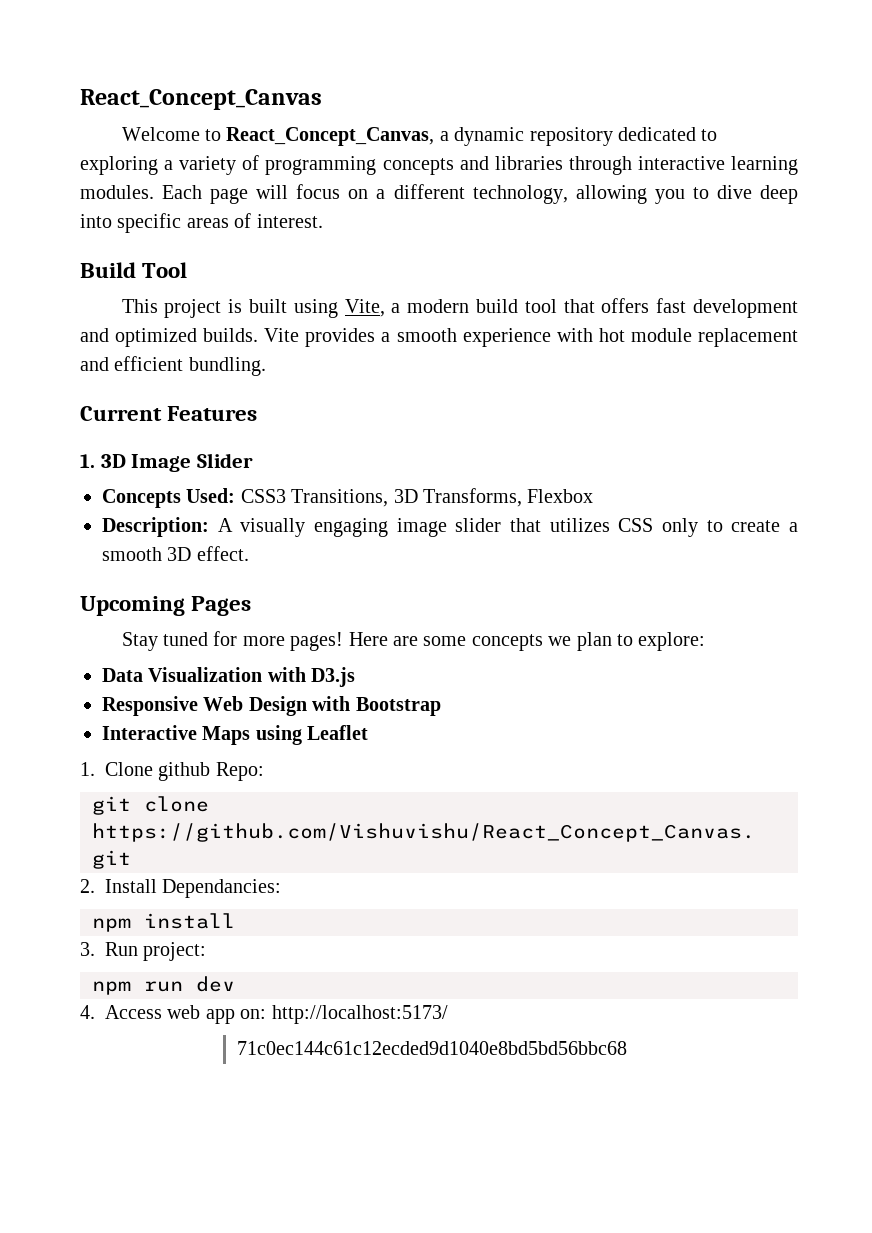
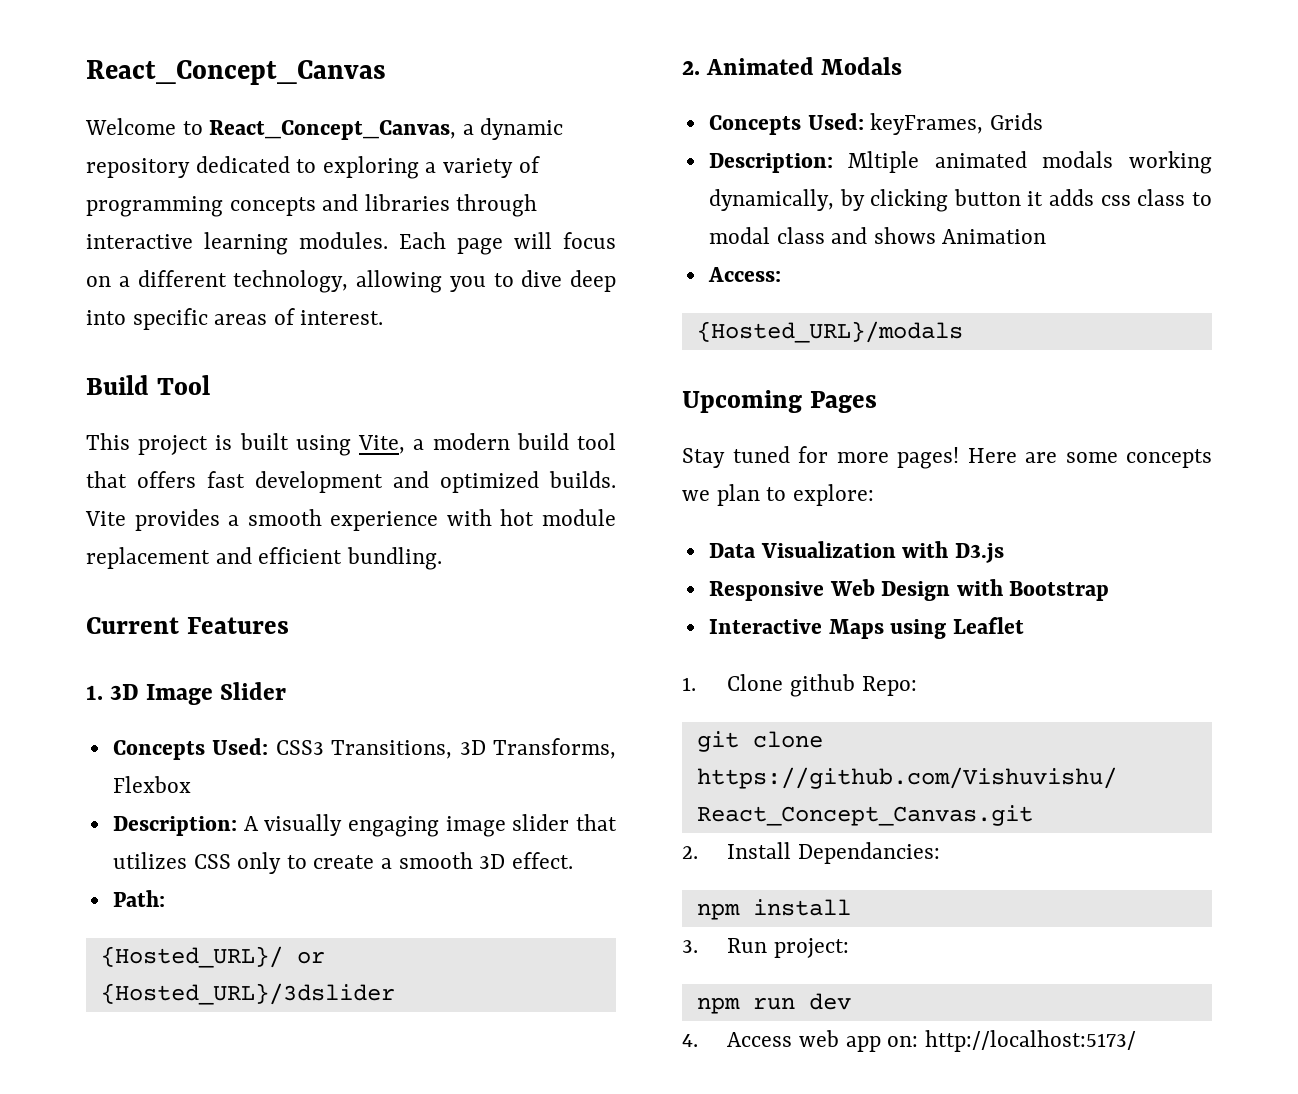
+ Path:
+ {Hosted_URL}/ or {Hosted_URL}/3dslider
+ 2. Animated Modals
+ Concepts Used: keyFrames, Grids
+ Description: Mltiple animated modals working dynamically, by clicking button it adds css class to modal class and shows Animation
+ Access:
+ {Hosted_URL}/modals
- 71c0ec144c61c12ecded9d1040e8bd5bd56bbc68

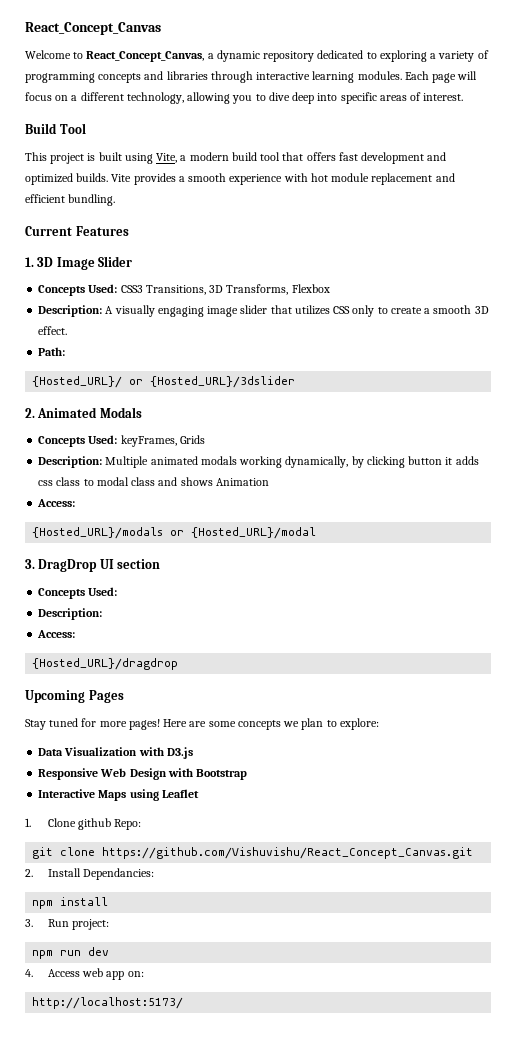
- Description: Mltiple animated modals working dynamically, by clicking button it adds css class to modal class and shows Animation
+ Description: Multiple animated modals working dynamically, by clicking button it adds css class to modal class and shows Animation
- {Hosted_URL}/modals
+ {Hosted_URL}/modals or {Hosted_URL}/modal
+ 3. DragDrop UI section
+ Concepts Used:
+ Description:
+ Access:
+ {Hosted_URL}/dragdrop
- 4. Access web app on: http://localhost:5173/
+ 4. Access web app on:
+ http://localhost:5173/

